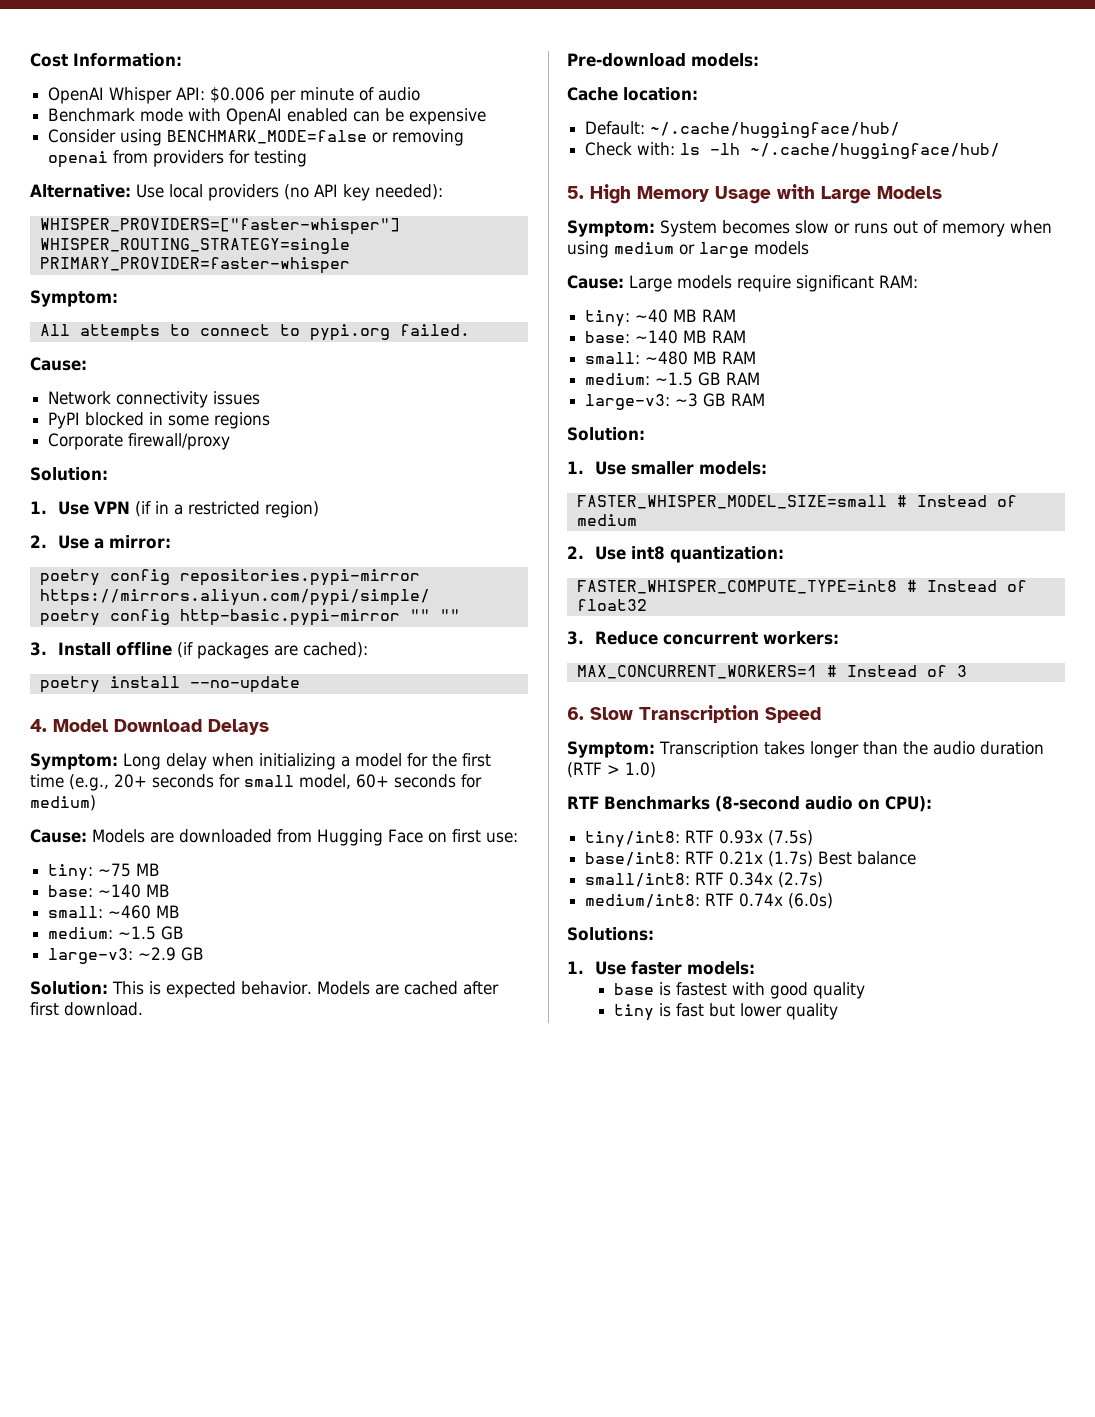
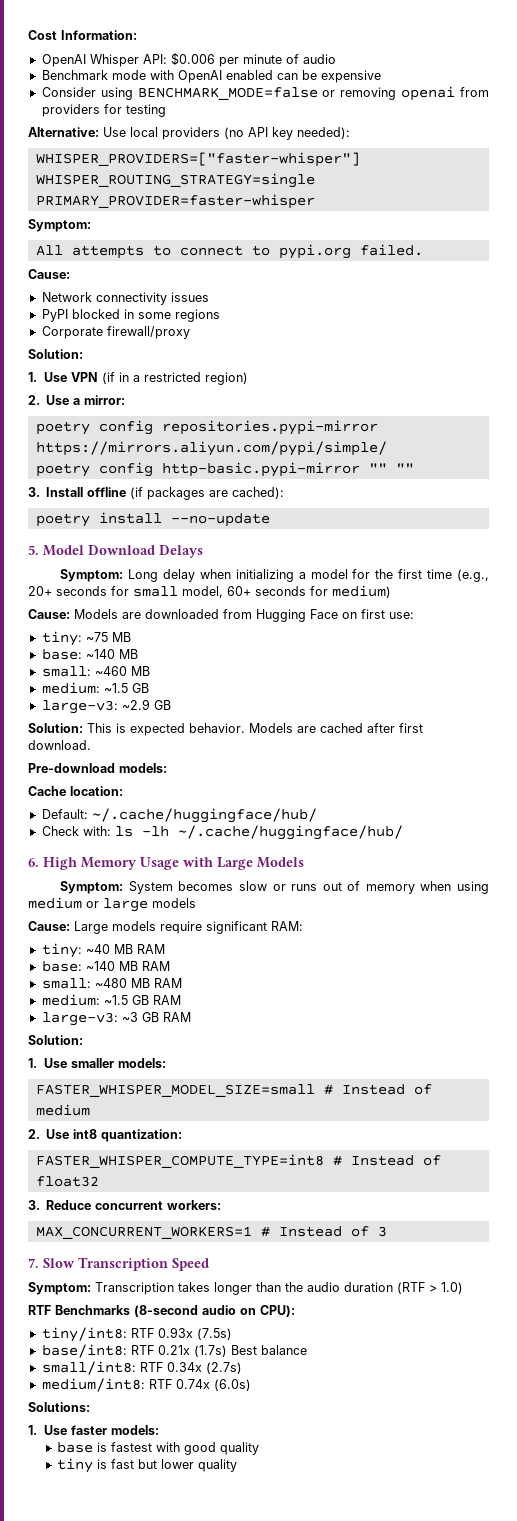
- 4. Model Download Delays
+ 5. Model Download Delays
- 5. High Memory Usage with Large Models
+ 6. High Memory Usage with Large Models
- 6. Slow Transcription Speed
+ 7. Slow Transcription Speed

